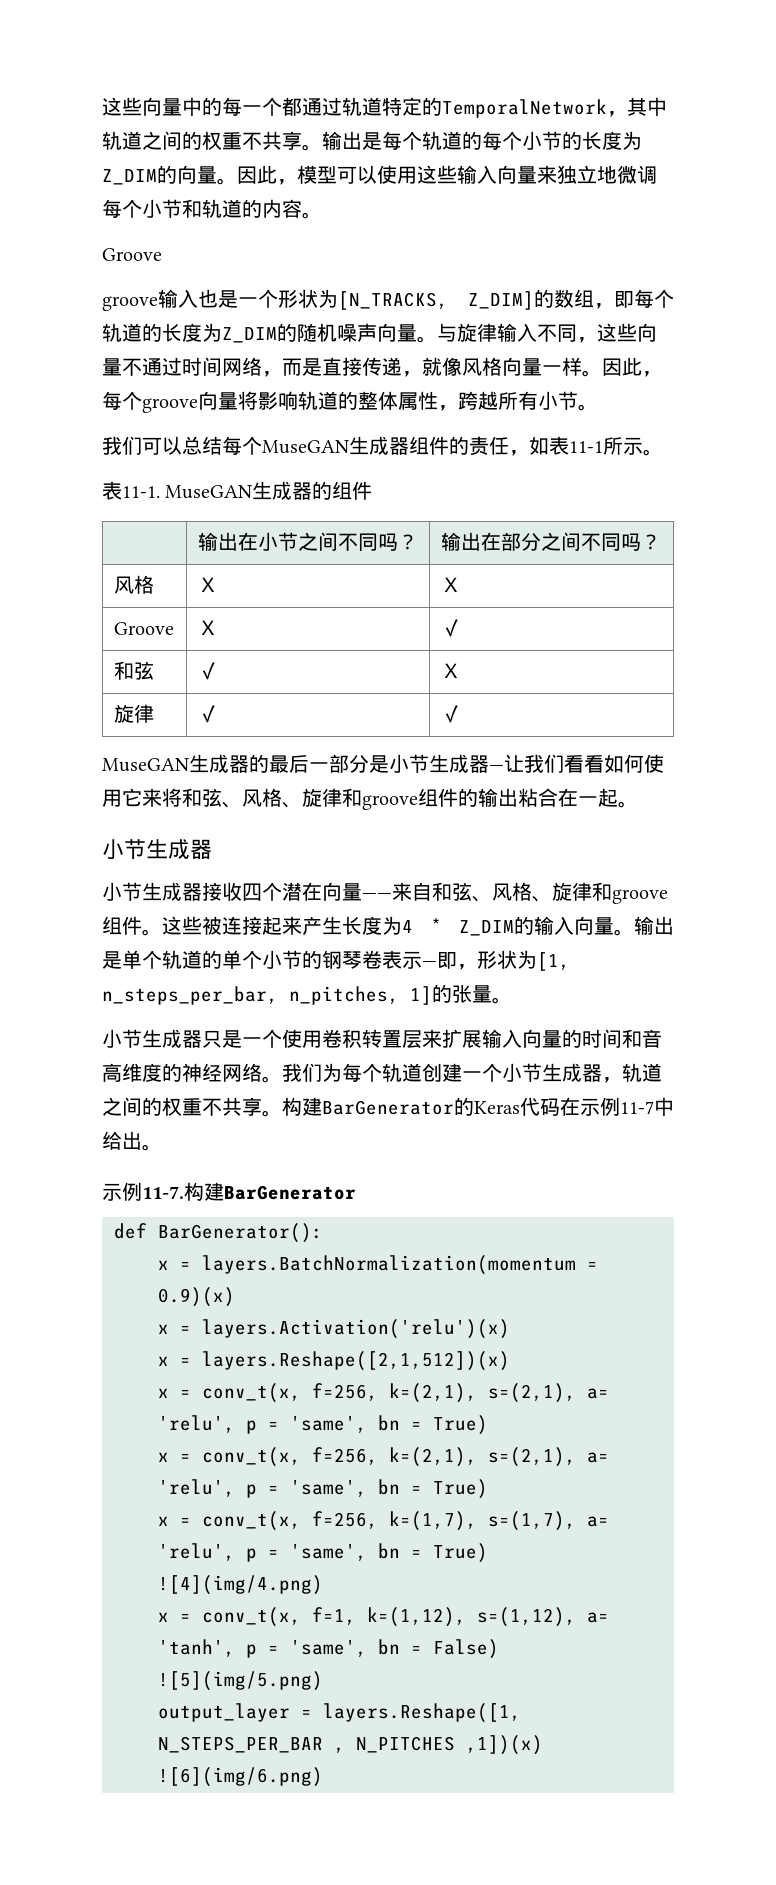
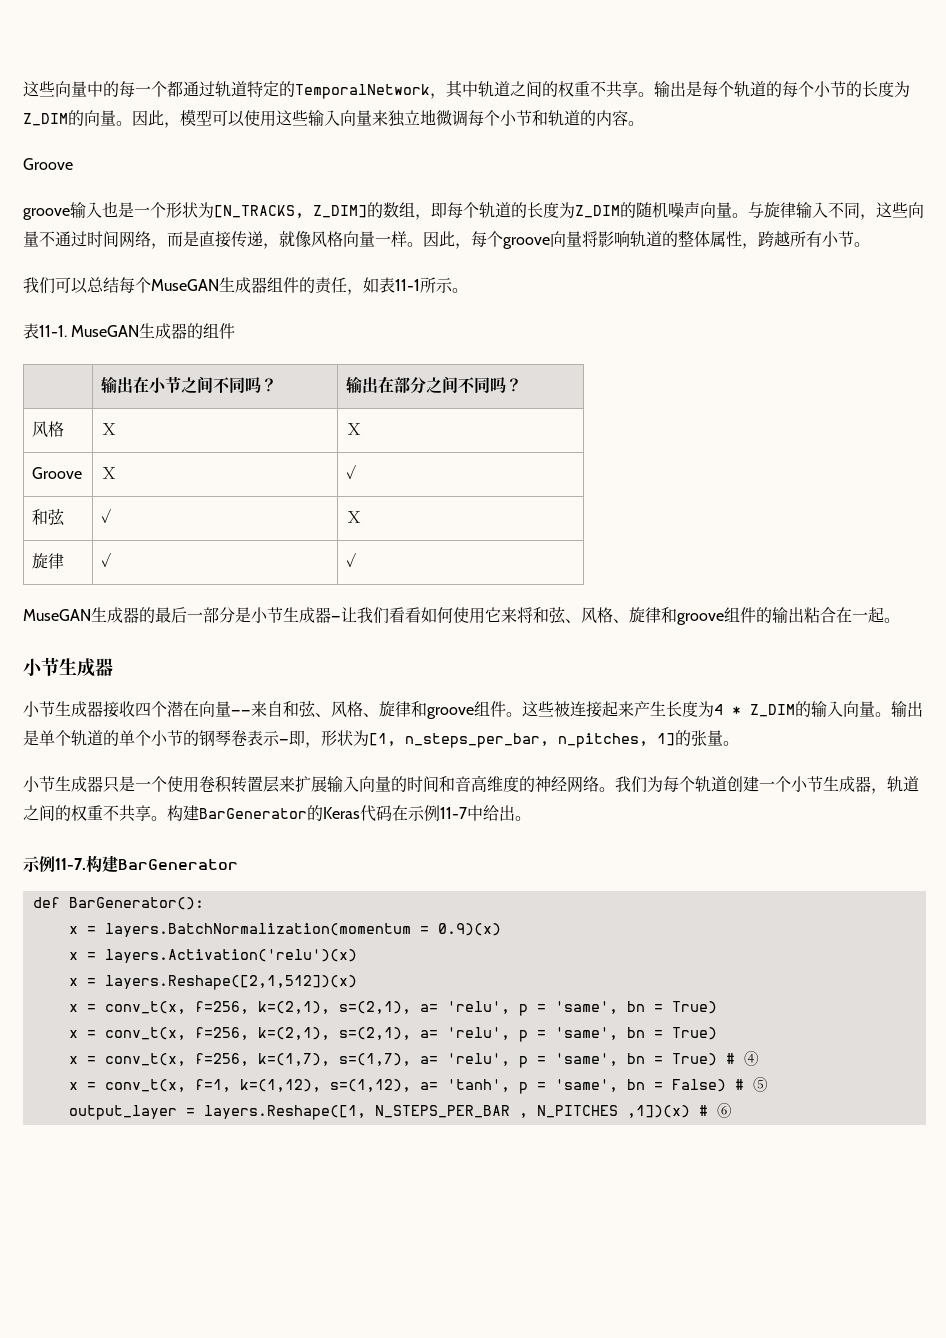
- x = conv_t(x, f=256, k=(1,7), s=(1,7), a= 'relu', p = 'same', bn = True) ![4](img/4.png)
+ x = conv_t(x, f=256, k=(1,7), s=(1,7), a= 'relu', p = 'same', bn = True) # ④
- x = conv_t(x, f=1, k=(1,12), s=(1,12), a= 'tanh', p = 'same', bn = False) ![5](img/5.png)
+ x = conv_t(x, f=1, k=(1,12), s=(1,12), a= 'tanh', p = 'same', bn = False) # ⑤
- output_layer = layers.Reshape([1, N_STEPS_PER_BAR , N_PITCHES ,1])(x) ![6](img/6.png)
+ output_layer = layers.Reshape([1, N_STEPS_PER_BAR , N_PITCHES ,1])(x) # ⑥

